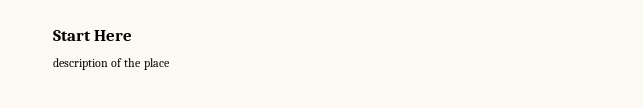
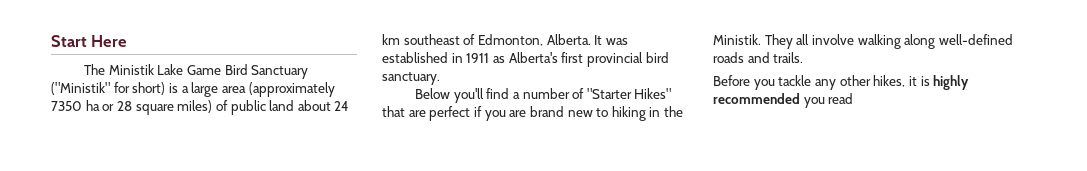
- description of the place
+ The Ministik Lake Game Bird Sanctuary ("Ministik" for short) is a large area (approximately 7350 ha or 28 square miles) of public land about 24 km southeast of Edmonton, Alberta. It was established in 1911 as Alberta's first provincial bird sanctuary.
+ Below you'll find a number of "Starter Hikes" that are perfect if you are brand new to hiking in the Ministik. They all involve walking along well-defined roads and trails.
+ Before you tackle any other hikes, it is highly recommended you read

